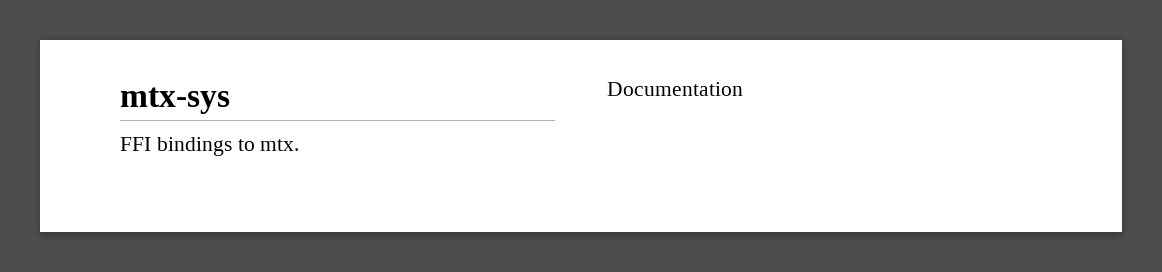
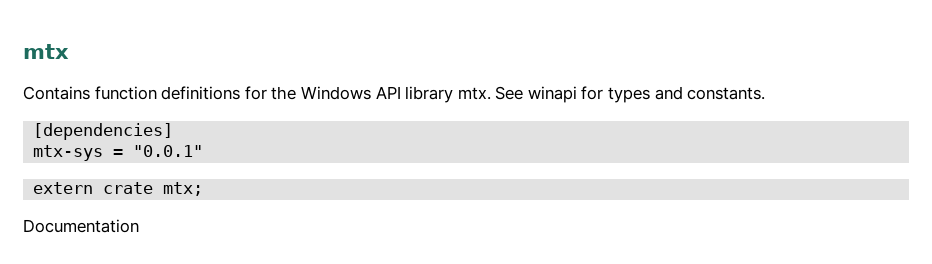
- mtx-sys
- FFI bindings to mtx.
+ mtx
+ Contains function definitions for the Windows API library mtx. See winapi for types and constants.
+ [dependencies]
+ mtx-sys = "0.0.1"
+ extern crate mtx;

